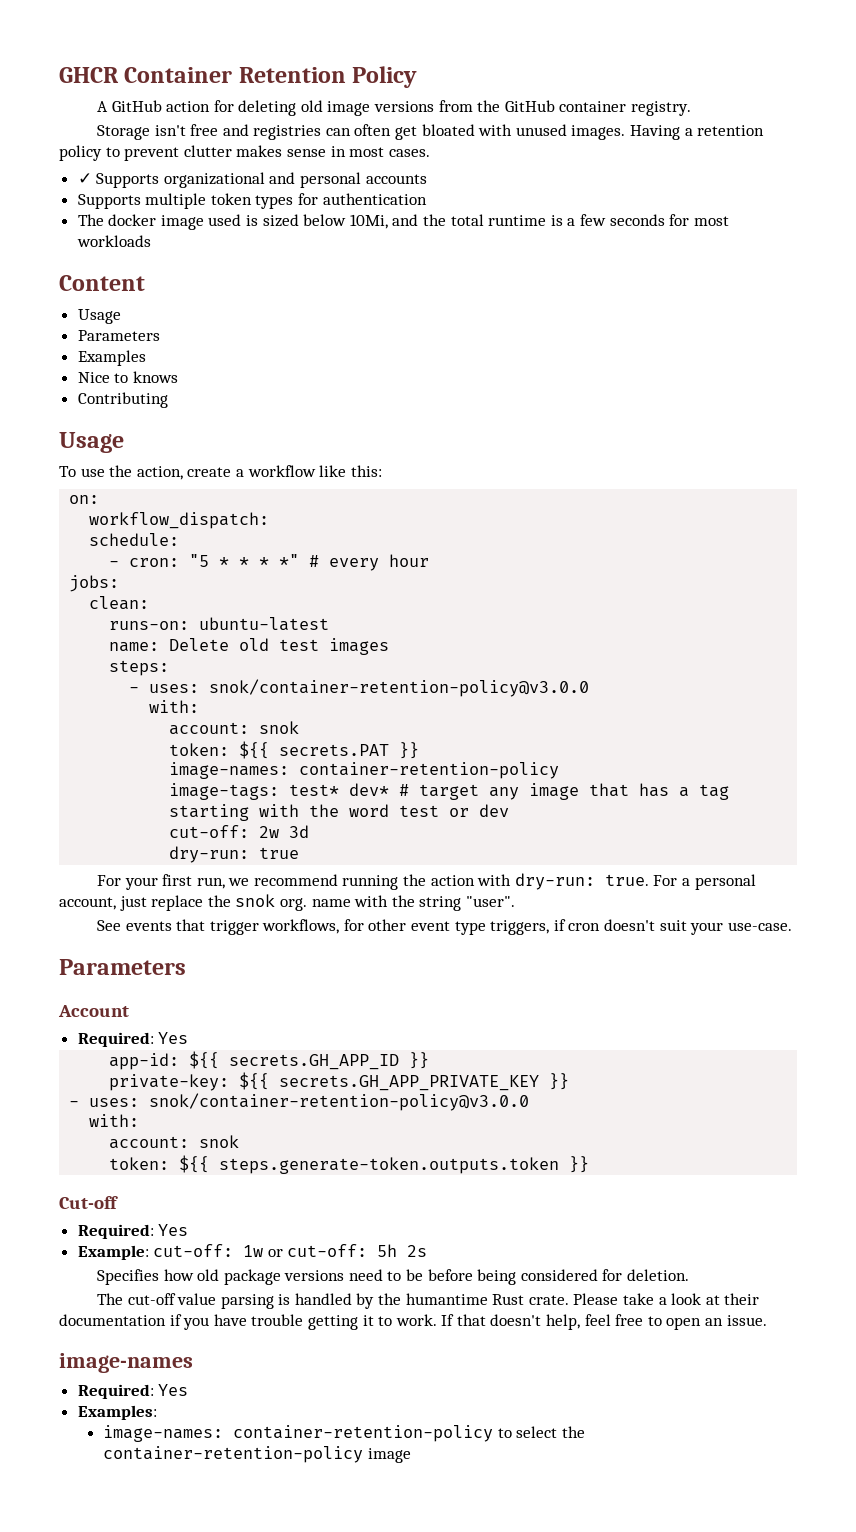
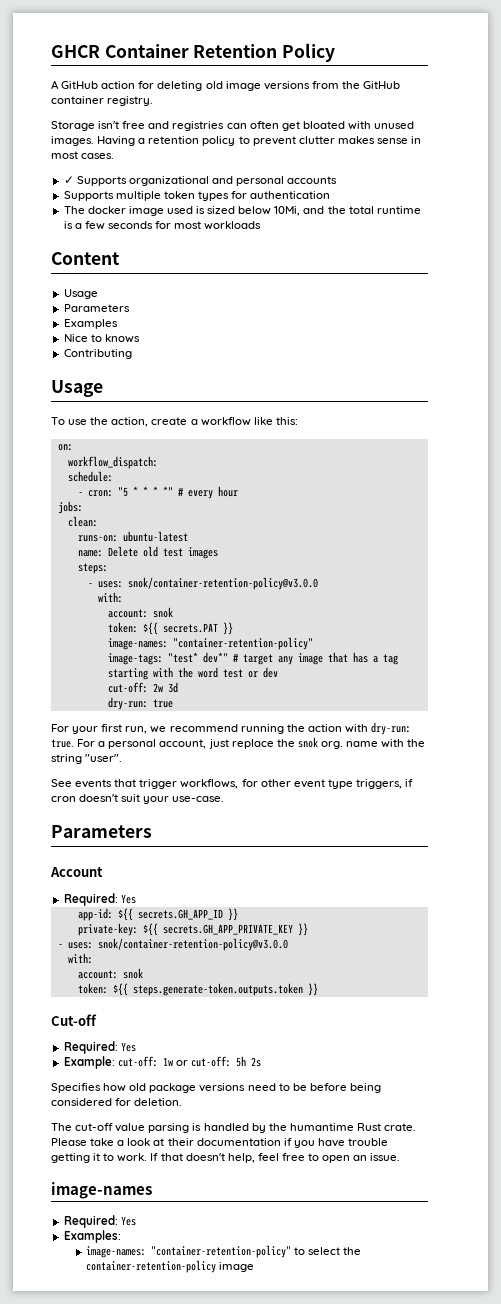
  token: ${{ secrets.PAT }}
- image-names: container-retention-policy
+ image-names: "container-retention-policy"
- image-tags: test* dev* # target any image that has a tag starting with the word test or dev
+ image-tags: "test* dev*" # target any image that has a tag starting with the word test or dev
- image-names: container-retention-policy to select the container-retention-policy image
+ image-names: "container-retention-policy" to select the container-retention-policy image

